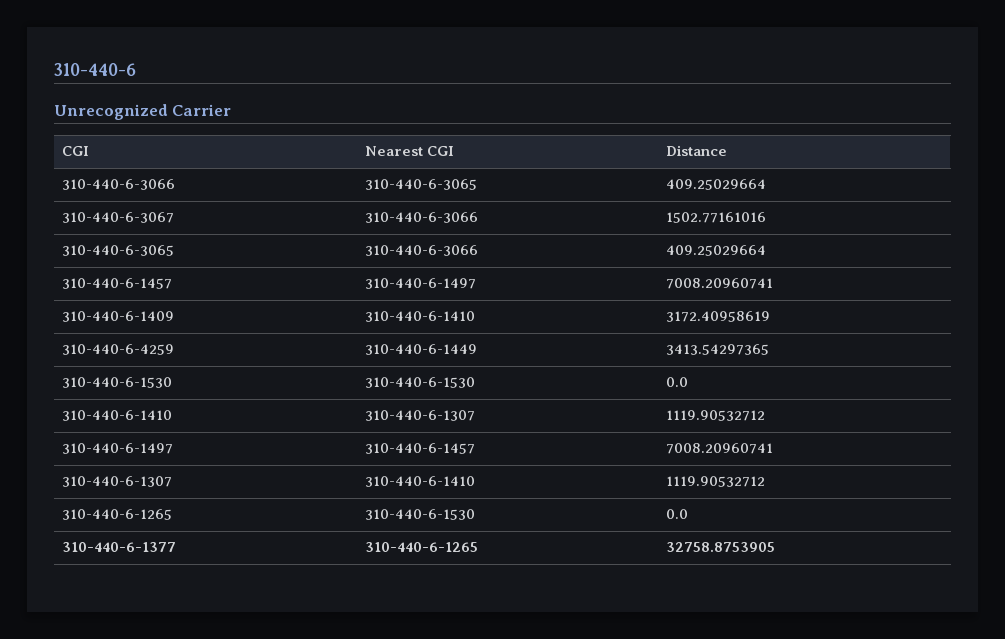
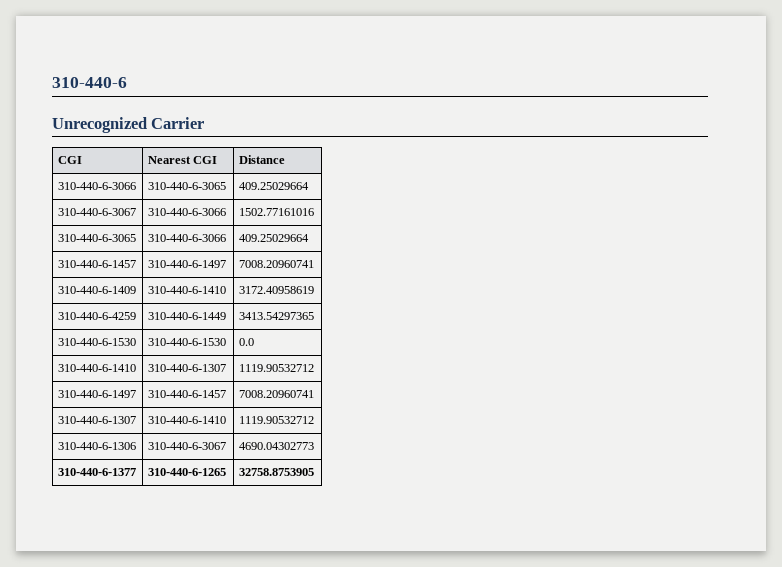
- 310-440-6-1265 | 310-440-6-1530 | 0.0
+ 310-440-6-1306 | 310-440-6-3067 | 4690.04302773

